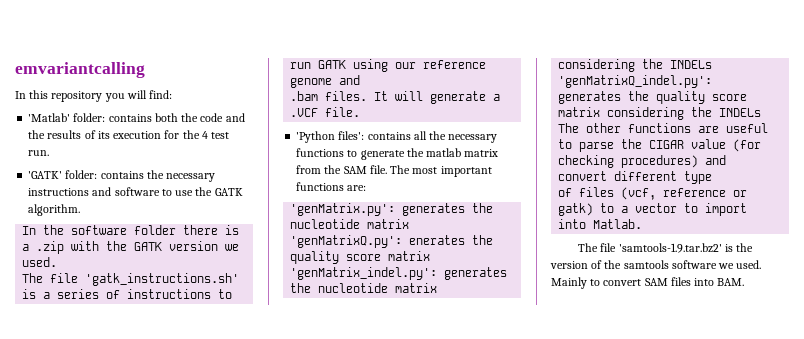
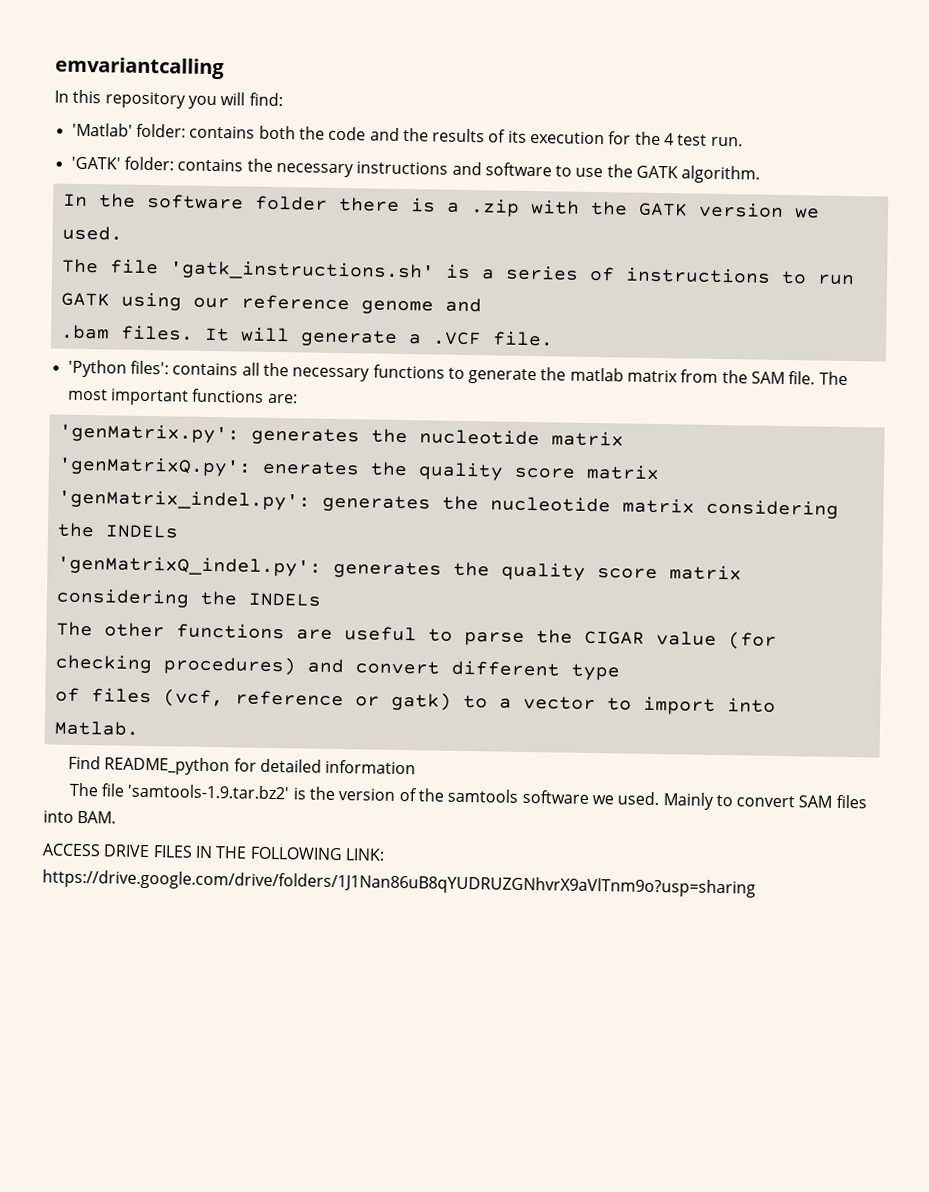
+ Find README_python for detailed information
+ ACCESS DRIVE FILES IN THE FOLLOWING LINK: https://drive.google.com/drive/folders/1J1Nan86uB8qYUDRUZGNhvrX9aVlTnm9o?usp=sharing

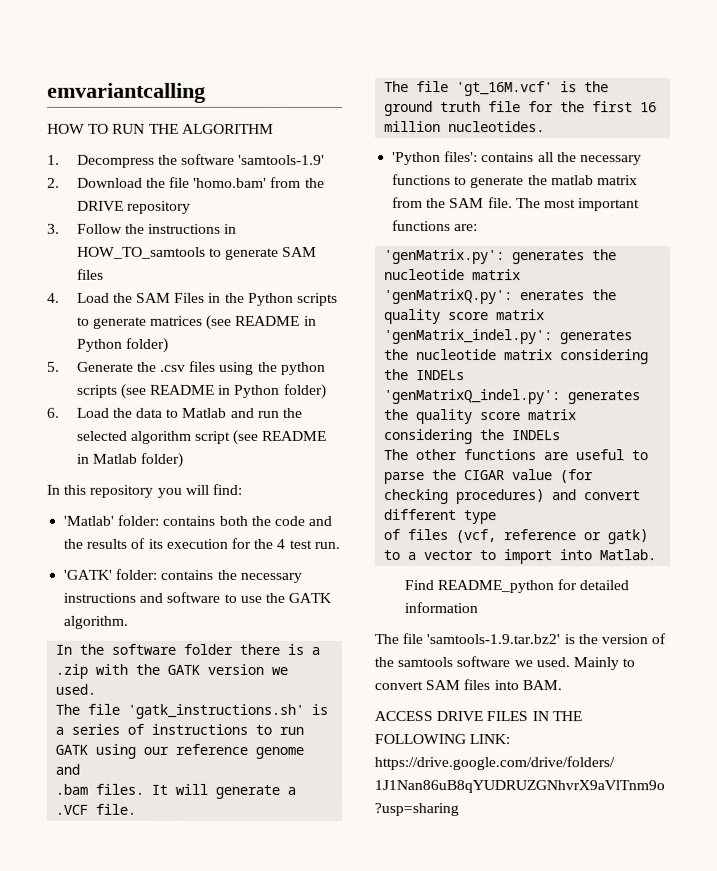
+ HOW TO RUN THE ALGORITHM
+ 1. Decompress the software 'samtools-1.9'
+ 2. Download the file 'homo.bam' from the DRIVE repository
+ 3. Follow the instructions in HOW_TO_samtools to generate SAM files
+ 4. Load the SAM Files in the Python scripts to generate matrices (see README in Python folder)
+ 5. Generate the .csv files using the python scripts (see README in Python folder)
+ 6. Load the data to Matlab and run the selected algorithm script (see README in Matlab folder)
+ The file 'gt_16M.vcf' is the ground truth file for the first 16 million nucleotides.

